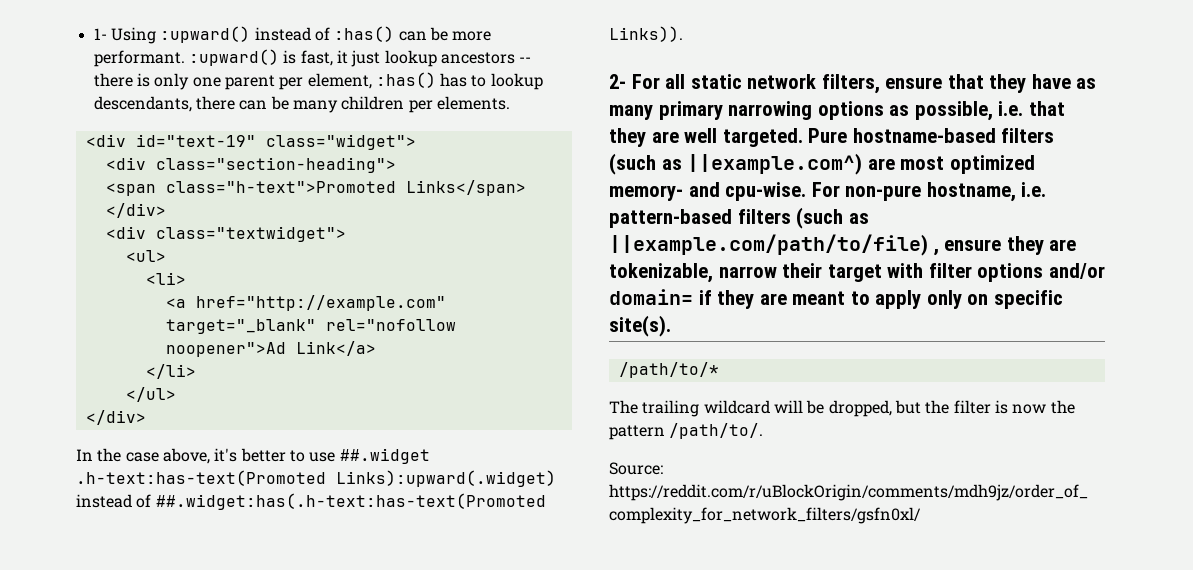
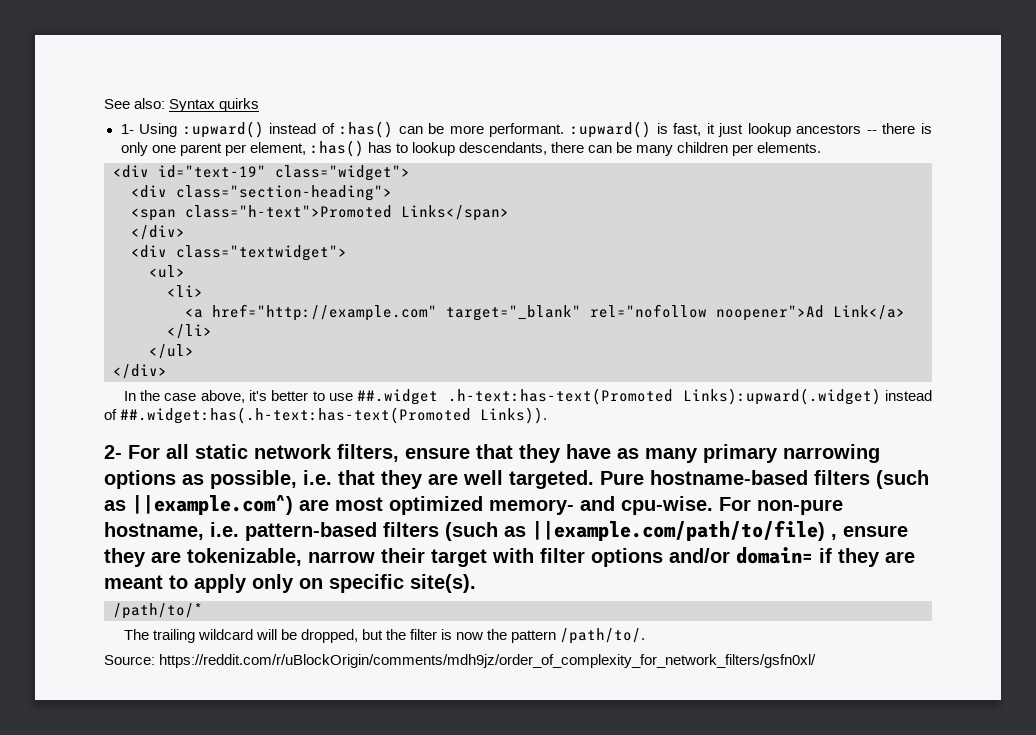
+ See also: Syntax quirks

